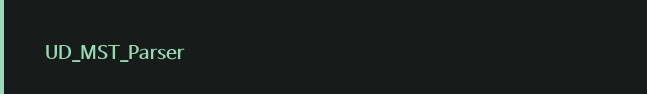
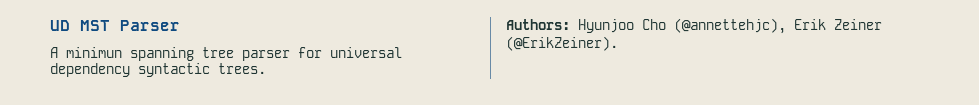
- UD_MST_Parser
+ UD MST Parser
+ A minimun spanning tree parser for universal dependency syntactic trees.
+ Authors: Hyunjoo Cho (@annettehjc), Erik Zeiner (@ErikZeiner).

